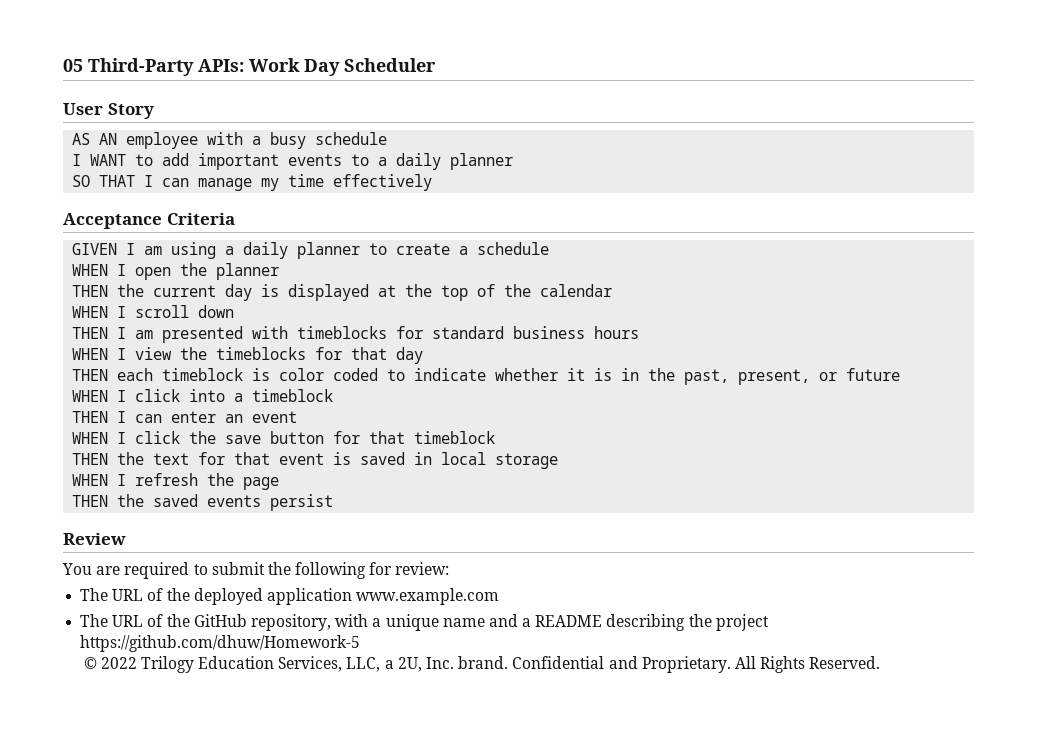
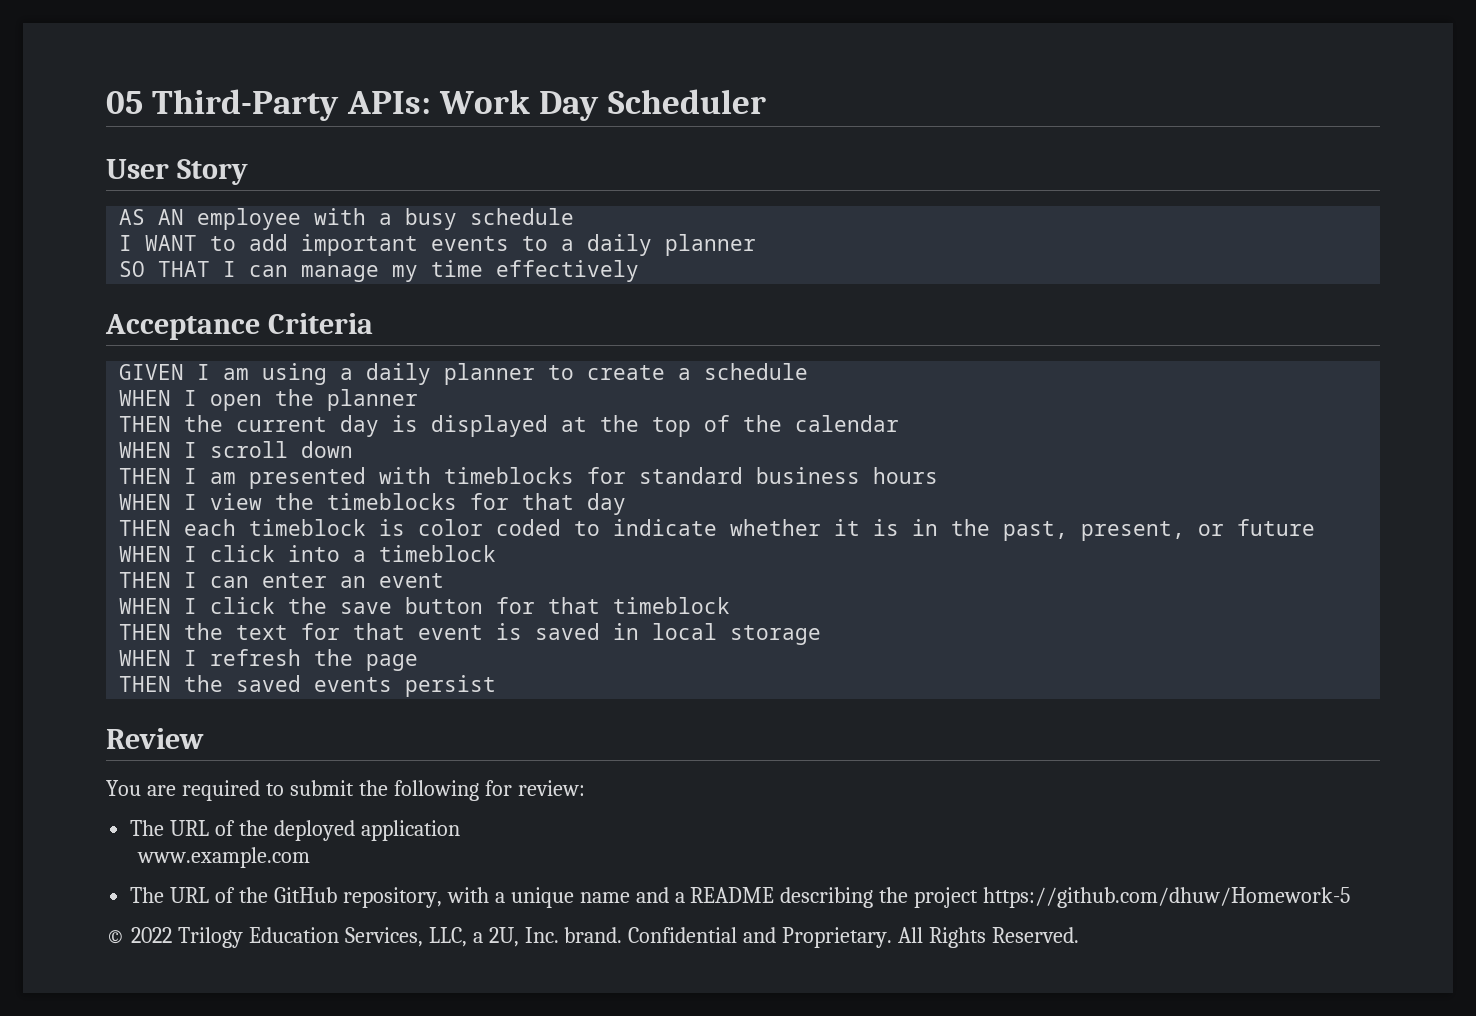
- The URL of the deployed application www.example.com
+ The URL of the deployed application
+ www.example.com

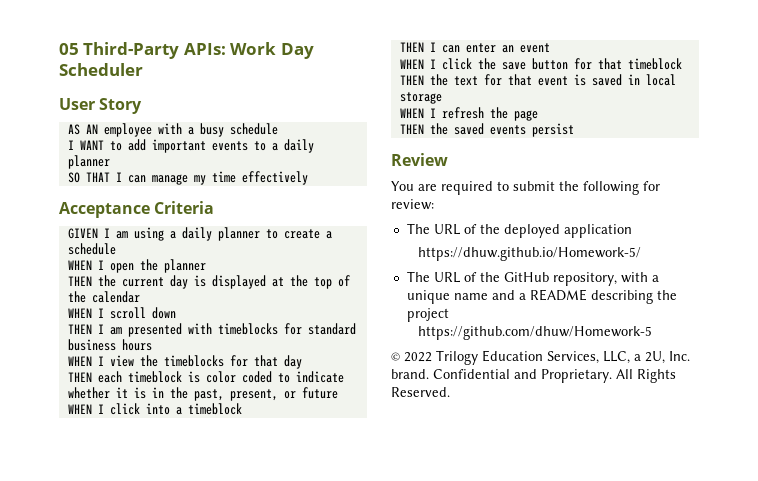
- www.example.com
+ https://dhuw.github.io/Homework-5/
- The URL of the GitHub repository, with a unique name and a README describing the project https://github.com/dhuw/Homework-5
+ The URL of the GitHub repository, with a unique name and a README describing the project
+ https://github.com/dhuw/Homework-5

